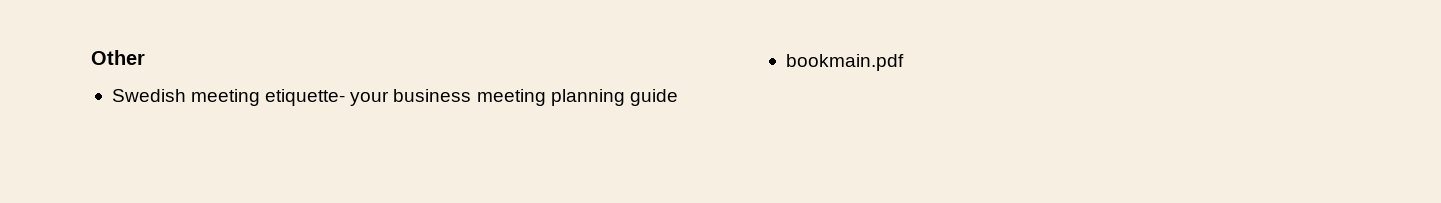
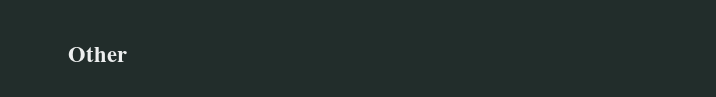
- Swedish meeting etiquette- your business meeting planning guide
- bookmain.pdf

